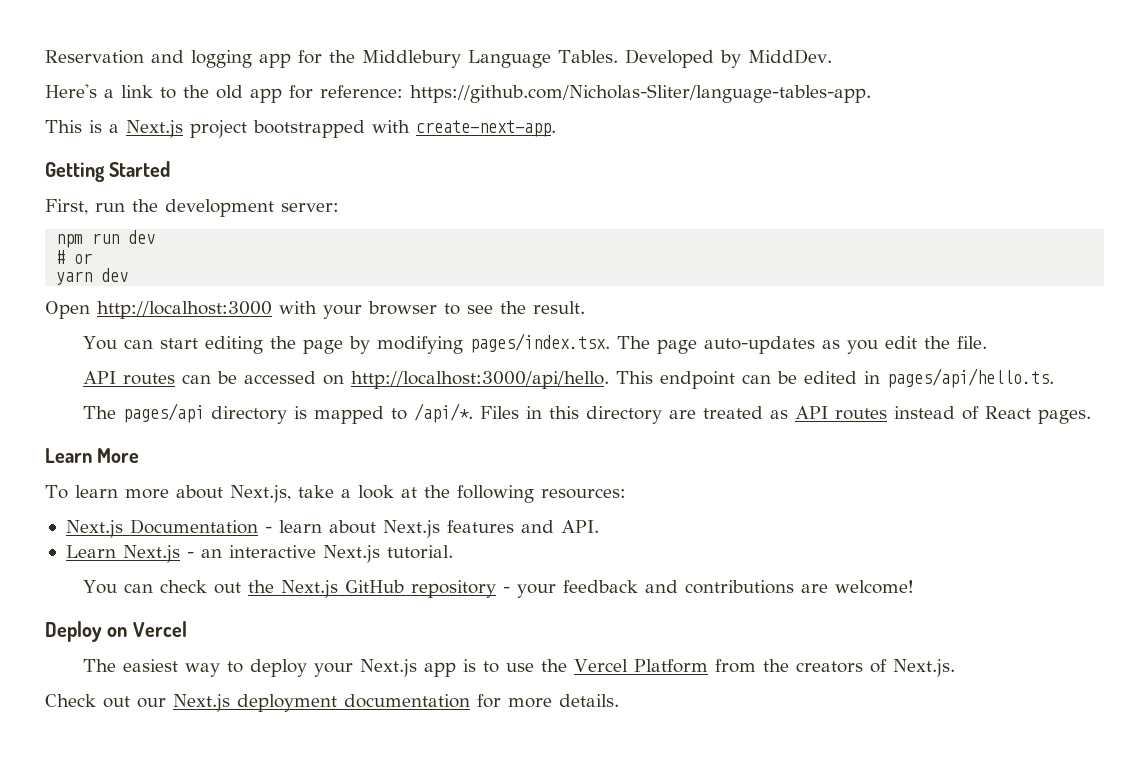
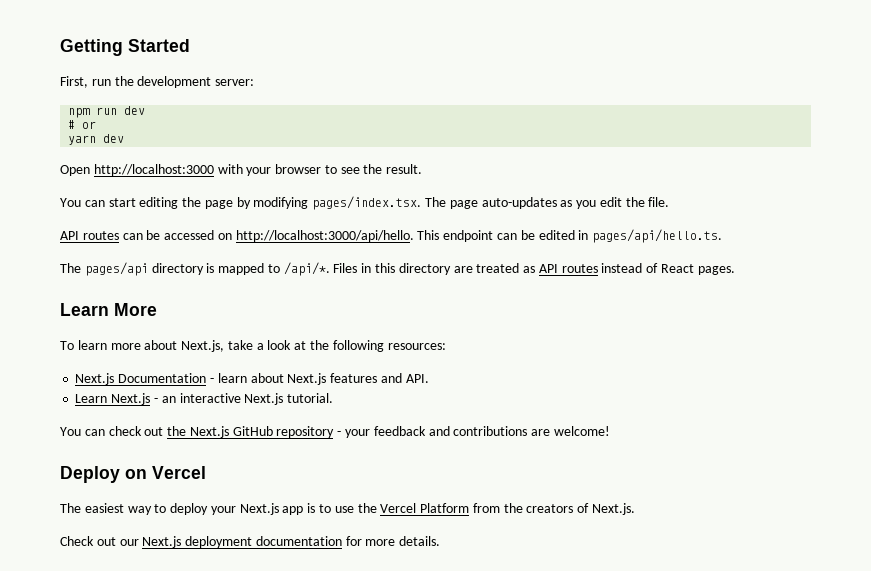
- Reservation and logging app for the Middlebury Language Tables. Developed by MiddDev.
- Here's a link to the old app for reference: https://github.com/Nicholas-Sliter/language-tables-app.
- This is a Next.js project bootstrapped with create-next-app.

